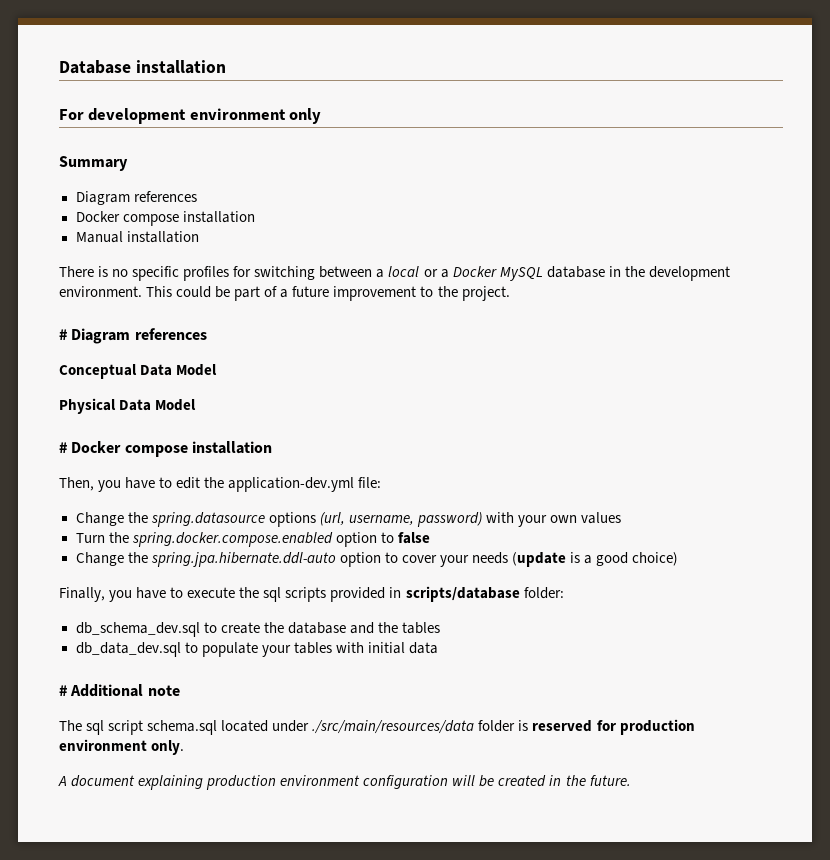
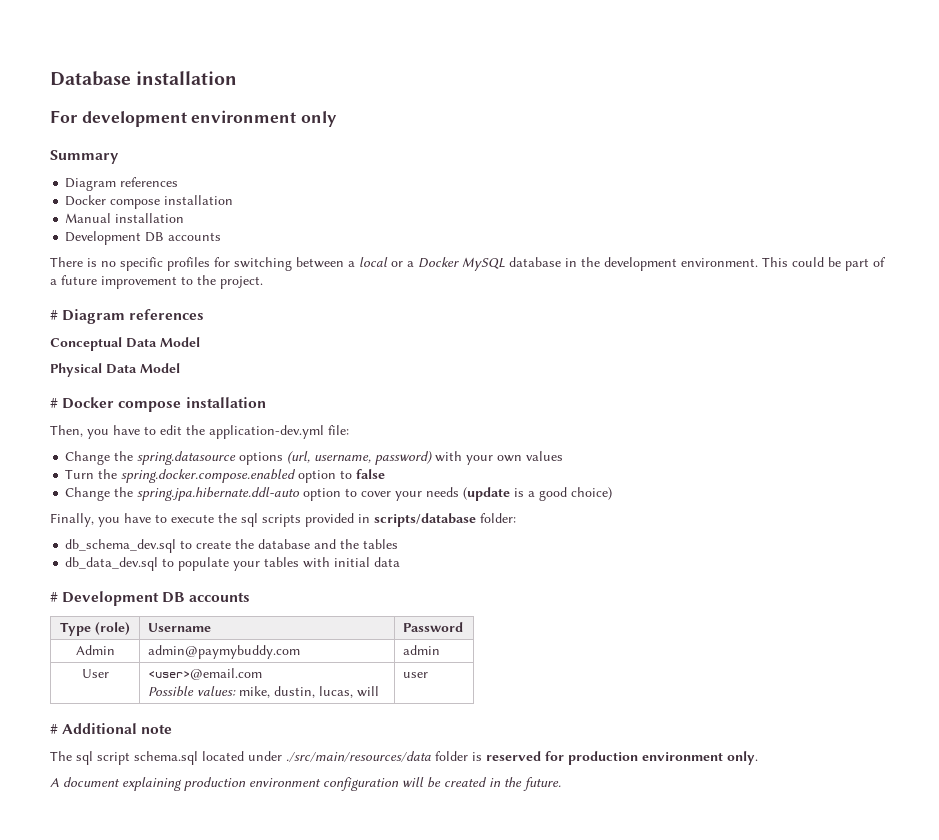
  Manual installation
+ Development DB accounts
+ # Development DB accounts
+ Type (role) | Username | Password
+ Admin | admin@paymybuddy.com | admin
+ User | <user>@email.com
+ Possible values: mike, dustin, lucas, will | user

